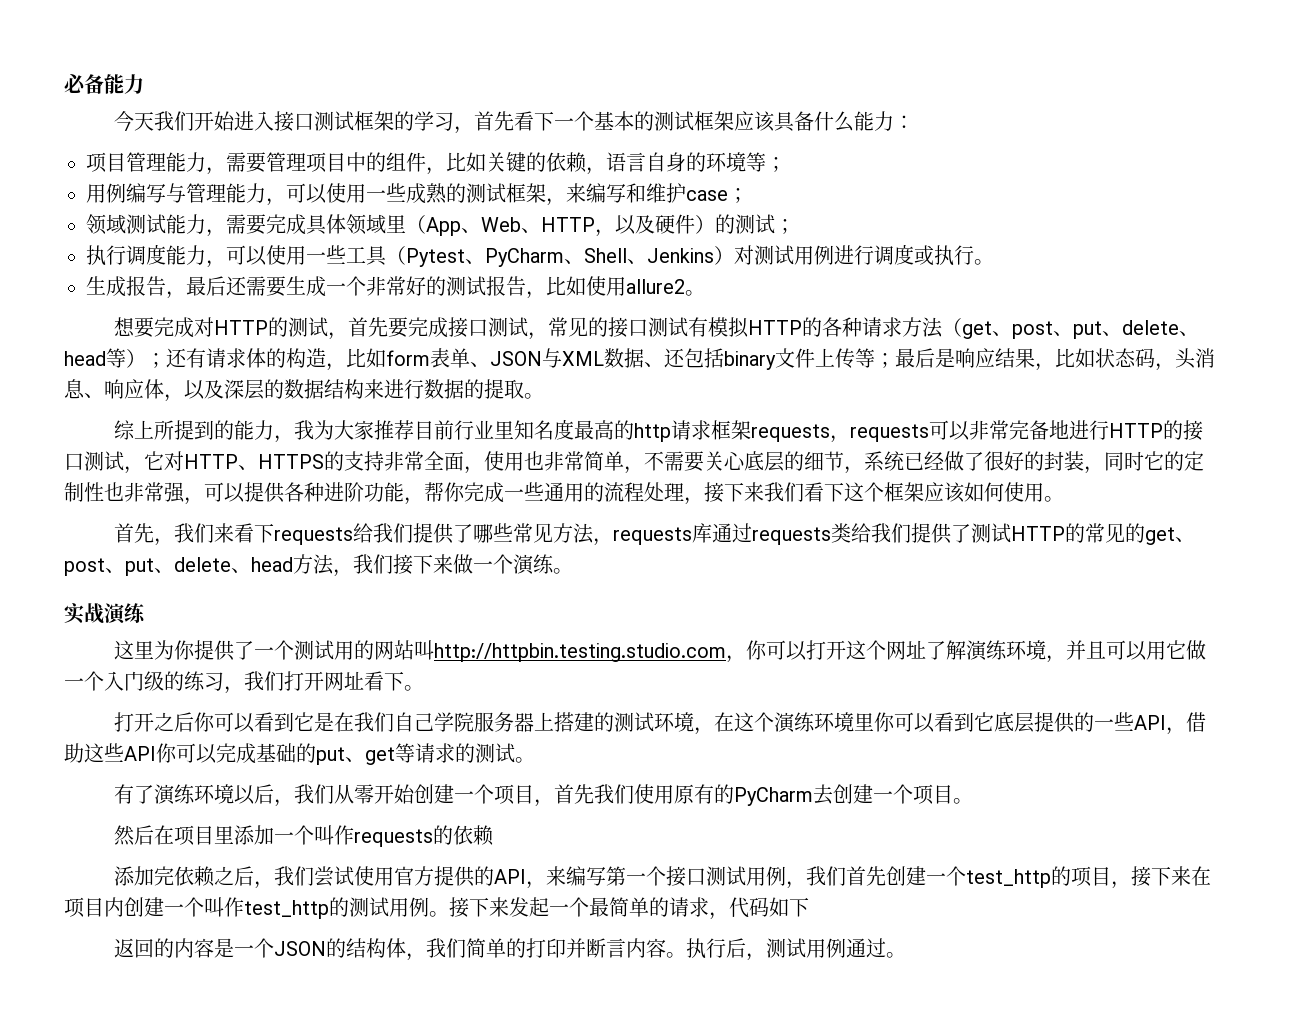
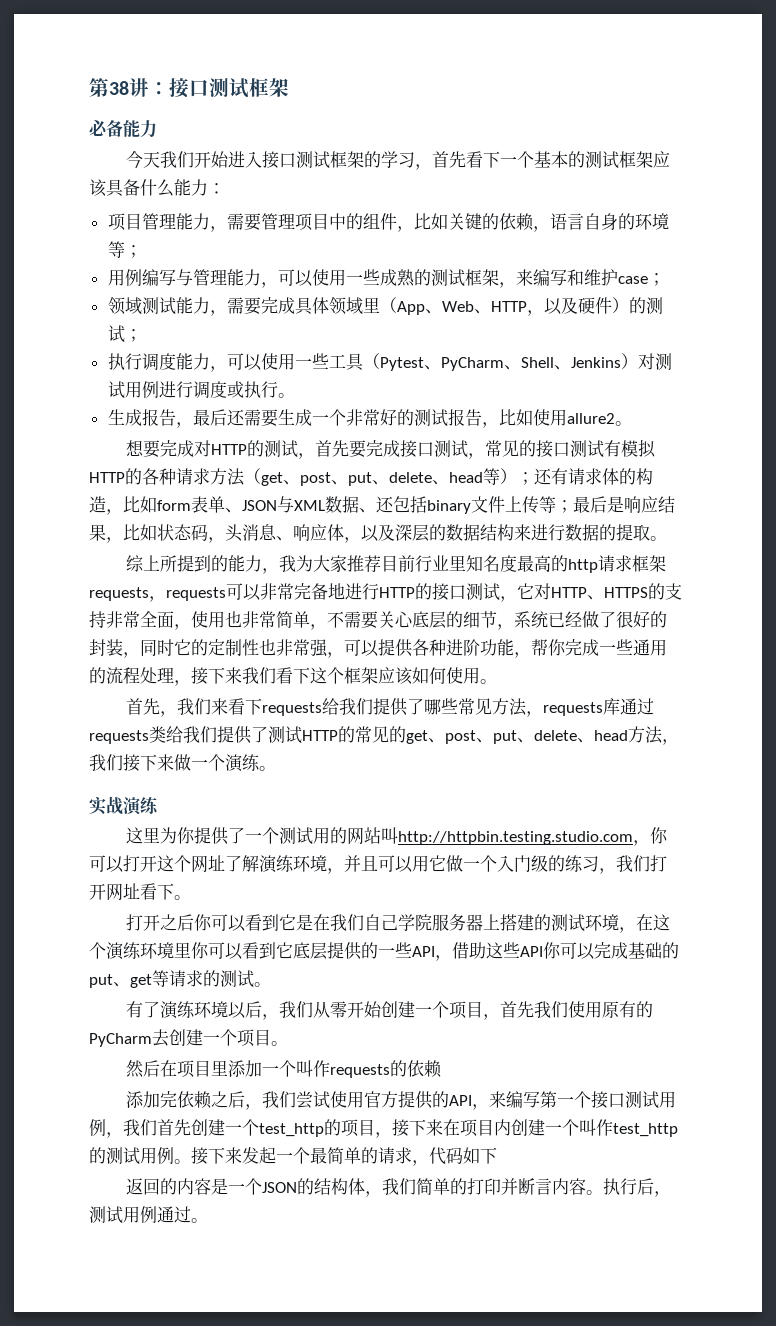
+ 第38讲：接口测试框架

